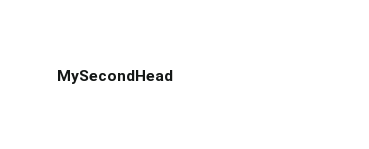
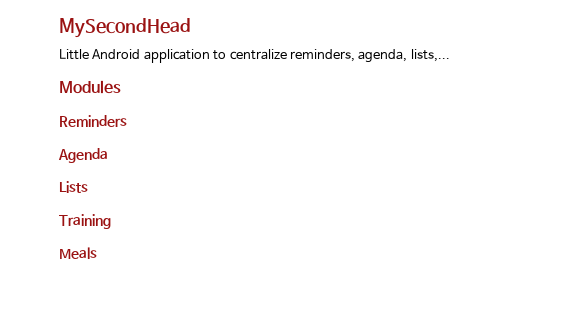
+ Little Android application to centralize reminders, agenda, lists,...
+ Modules
+ Reminders
+ Agenda
+ Lists
+ Training
+ Meals

